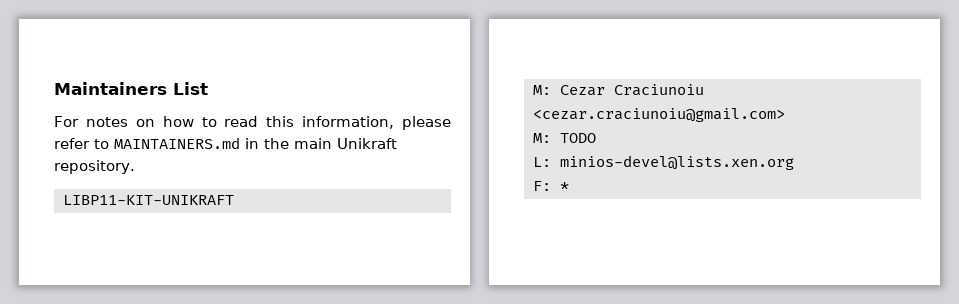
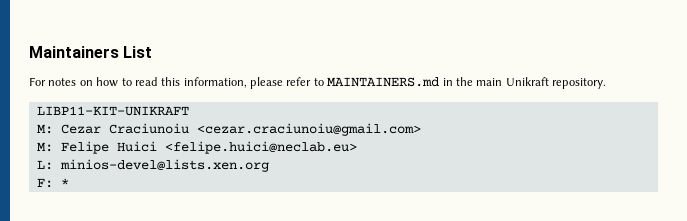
- M: TODO
+ M: Felipe Huici <felipe.huici@neclab.eu>

